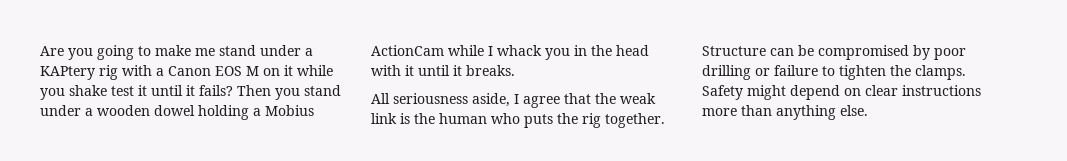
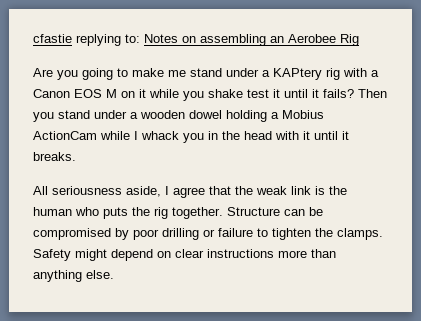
+ cfastie replying to: Notes on assembling an Aerobee Rig

